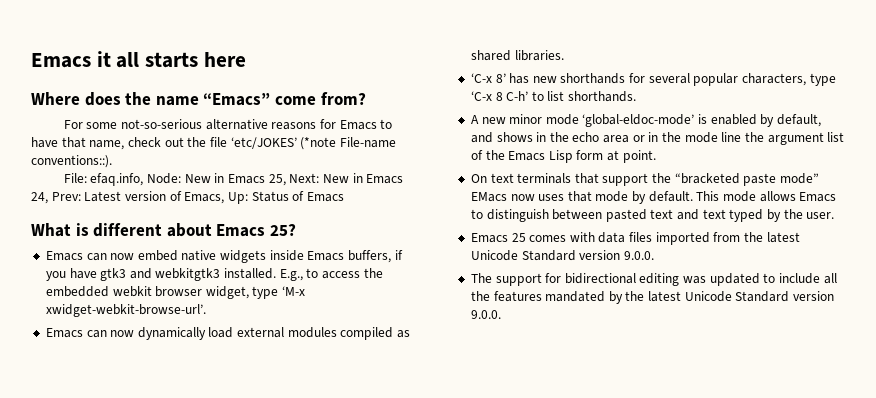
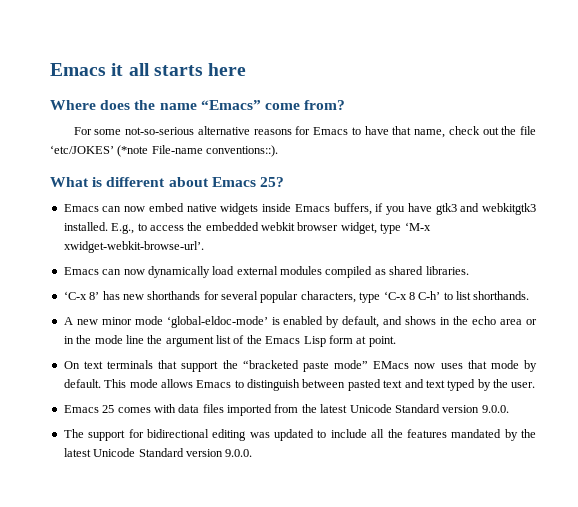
- File: efaq.info, Node: New in Emacs 25, Next: New in Emacs 24, Prev: Latest version of Emacs, Up: Status of Emacs

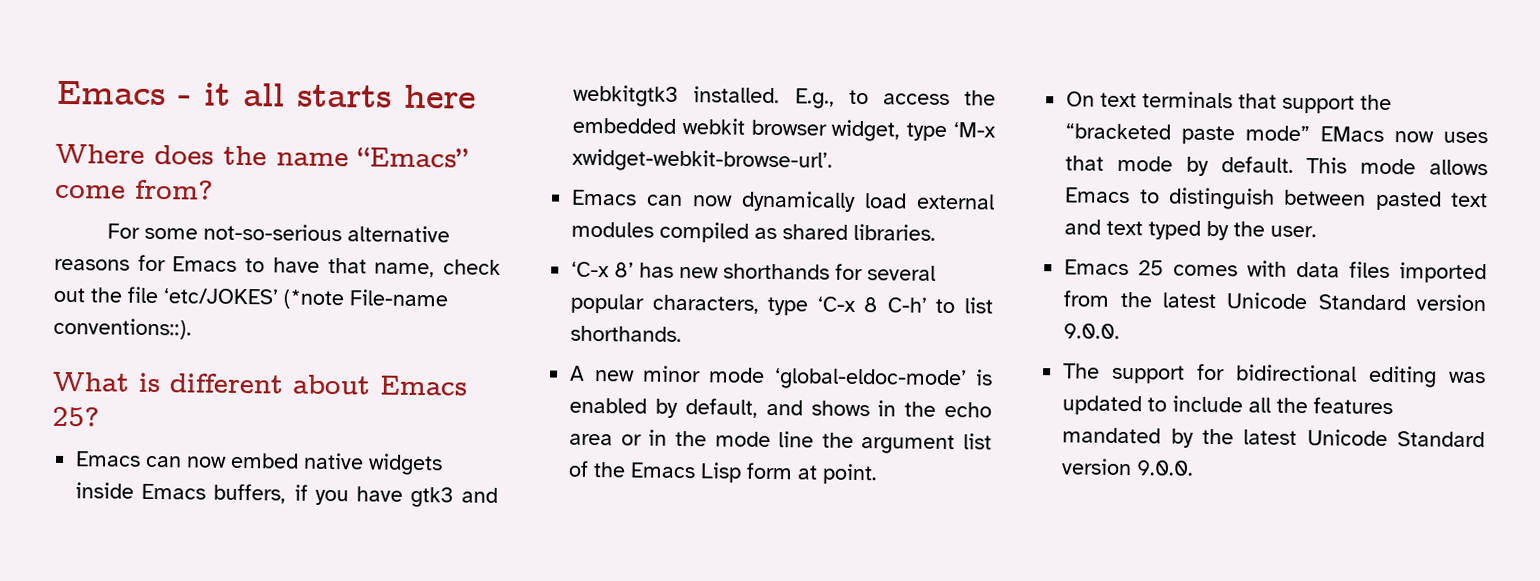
- Emacs it all starts here
+ Emacs - it all starts here

